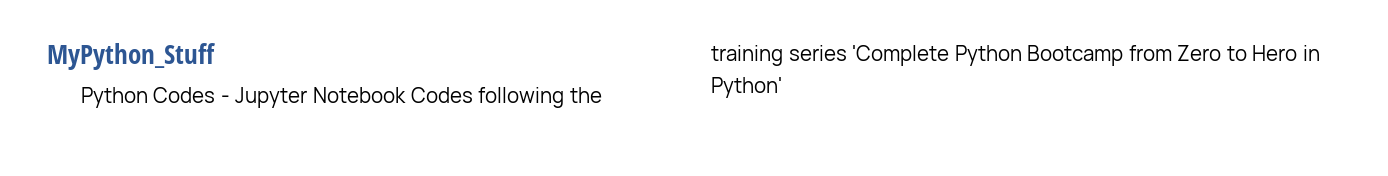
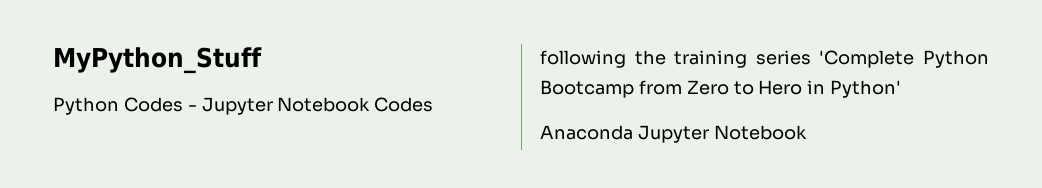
+ Anaconda Jupyter Notebook

